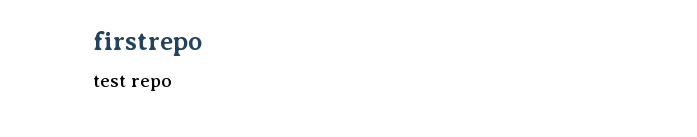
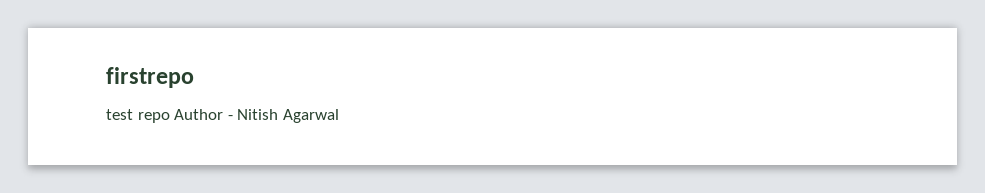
- test repo
+ test repo Author - Nitish Agarwal

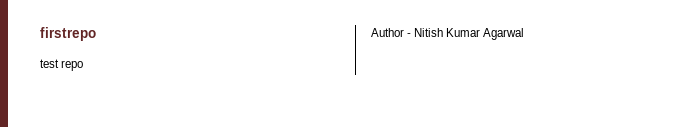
- test repo Author - Nitish Agarwal
+ test repo
+ Author - Nitish Kumar Agarwal

